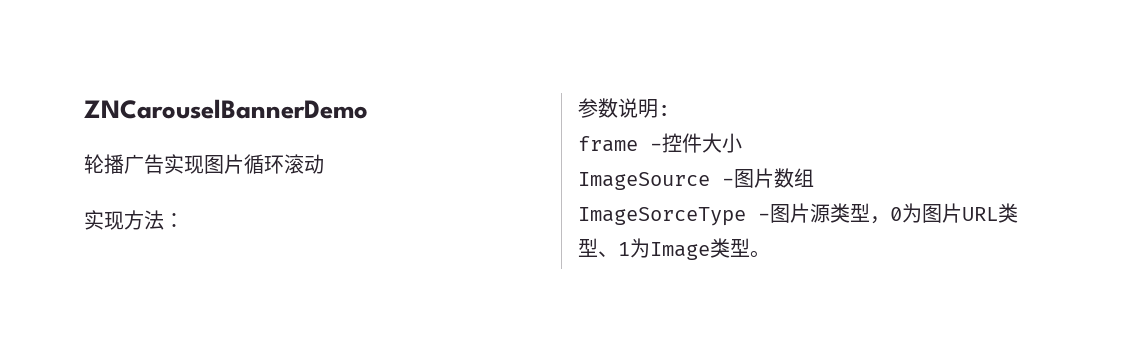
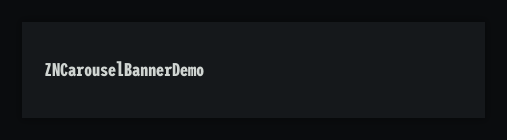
- 轮播广告实现图片循环滚动
- 实现方法：
- 参数说明:
- frame -控件大小
- ImageSource -图片数组
- ImageSorceType -图片源类型，0为图片URL类型、1为Image类型。

